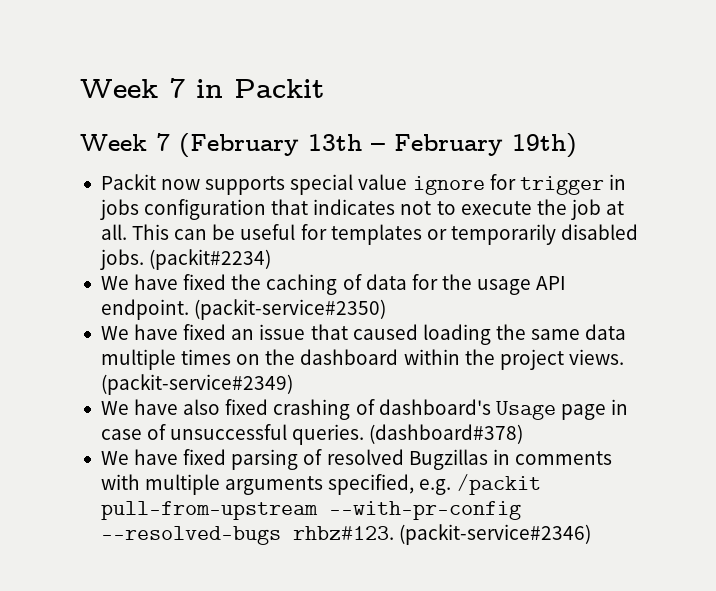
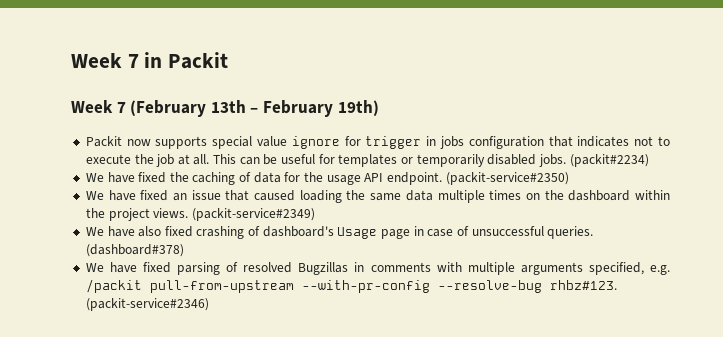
- We have fixed parsing of resolved Bugzillas in comments with multiple arguments specified, e.g. /packit pull-from-upstream --with-pr-config --resolved-bugs rhbz#123.
+ We have fixed parsing of resolved Bugzillas in comments with multiple arguments specified, e.g. /packit pull-from-upstream --with-pr-config --resolve-bug rhbz#123.

